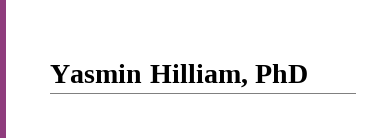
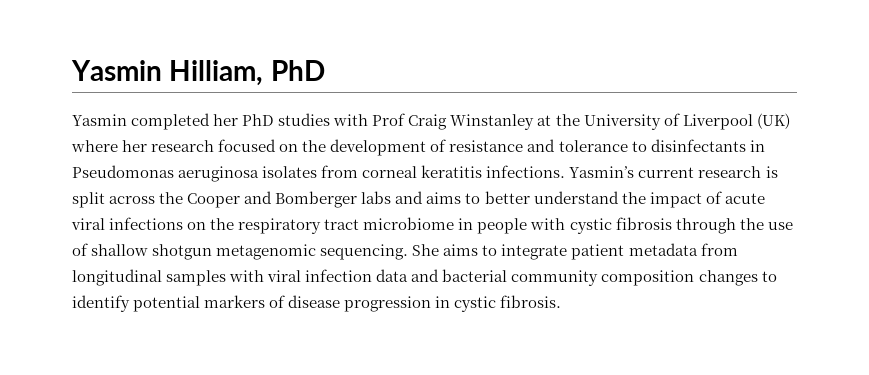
+ Yasmin completed her PhD studies with Prof Craig Winstanley at the University of Liverpool (UK) where her research focused on the development of resistance and tolerance to disinfectants in Pseudomonas aeruginosa isolates from corneal keratitis infections. Yasmin’s current research is split across the Cooper and Bomberger labs and aims to better understand the impact of acute viral infections on the respiratory tract microbiome in people with cystic fibrosis through the use of shallow shotgun metagenomic sequencing. She aims to integrate patient metadata from longitudinal samples with viral infection data and bacterial community composition changes to identify potential markers of disease progression in cystic fibrosis.

